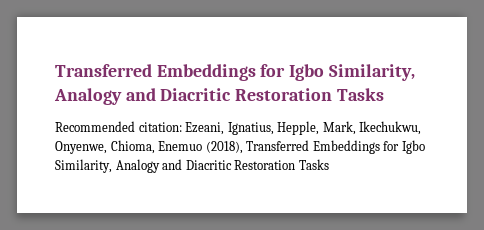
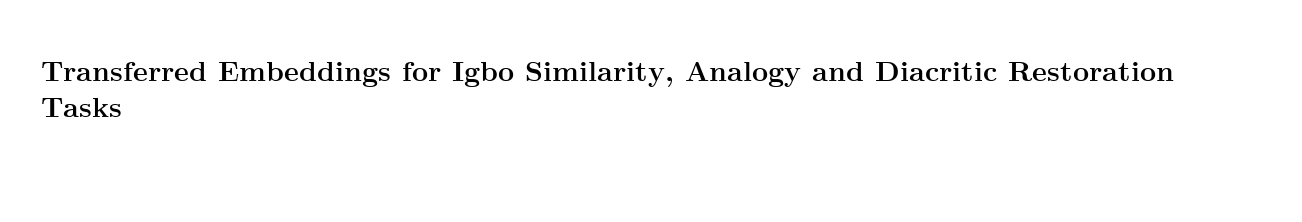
- Recommended citation: Ezeani, Ignatius, Hepple, Mark, Ikechukwu, Onyenwe, Chioma, Enemuo (2018), Transferred Embeddings for Igbo Similarity, Analogy and Diacritic Restoration Tasks

